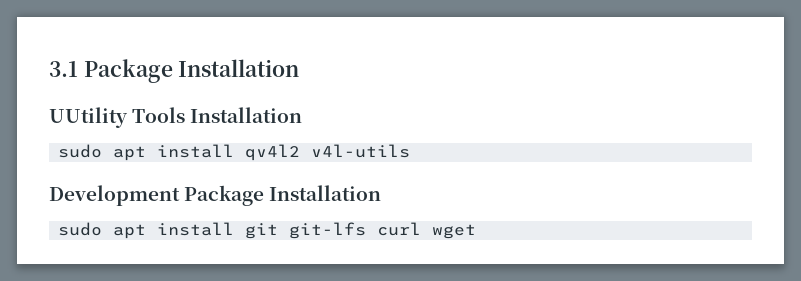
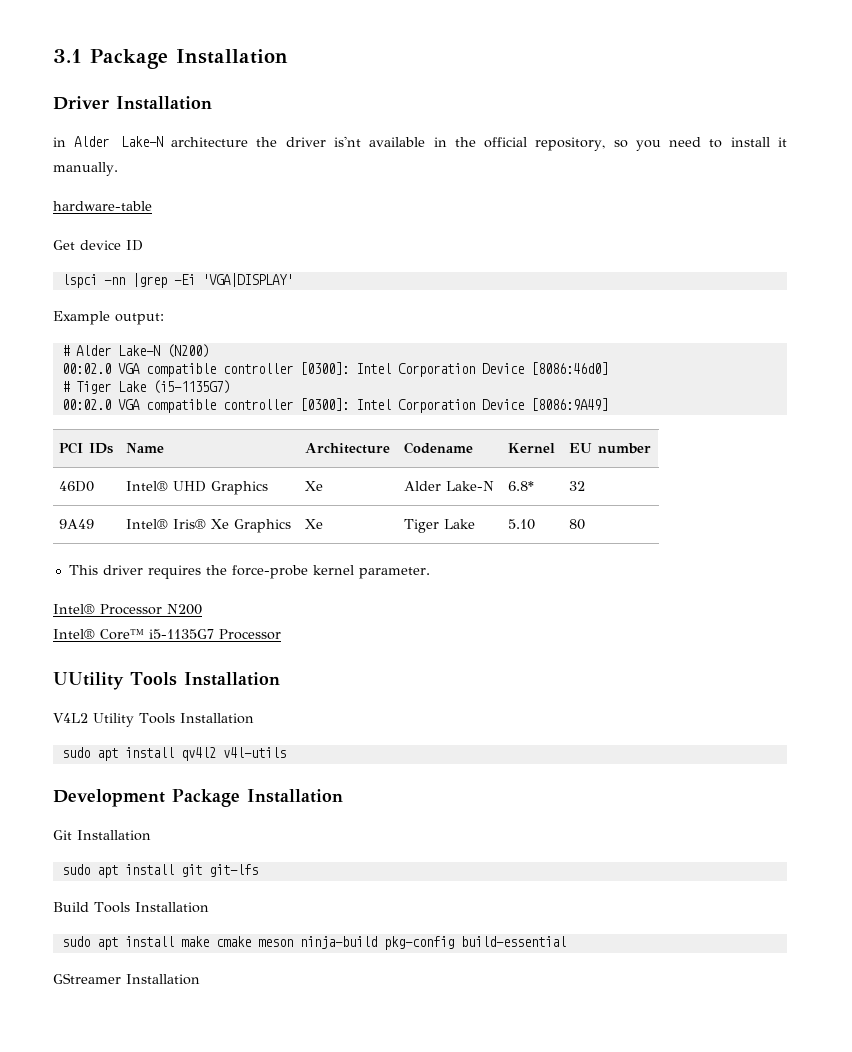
+ Driver Installation
+ in Alder Lake-N architecture the driver is'nt available in the official repository, so you need to install it manually.
+ hardware-table
+ Get device ID
+ lspci -nn |grep -Ei 'VGA|DISPLAY'
+ Example output:
+ # Alder Lake-N (N200)
+ 00:02.0 VGA compatible controller [0300]: Intel Corporation Device [8086:46d0]
+ # Tiger Lake (i5-1135G7)
+ 00:02.0 VGA compatible controller [0300]: Intel Corporation Device [8086:9A49]
+ PCI IDs | Name | Architecture | Codename | Kernel | EU number
+ 46D0 | Intel® UHD Graphics | Xe | Alder Lake-N | 6.8* | 32
+ 9A49 | Intel® Iris® Xe Graphics | Xe | Tiger Lake | 5.10 | 80
+ This driver requires the force-probe kernel parameter.
+ Intel® Processor N200
+ Intel® Core™ i5-1135G7 Processor
+ V4L2 Utility Tools Installation
+ Git Installation
- sudo apt install git git-lfs curl wget
+ sudo apt install git git-lfs
+ Build Tools Installation
+ sudo apt install make cmake meson ninja-build pkg-config build-essential
+ GStreamer Installation

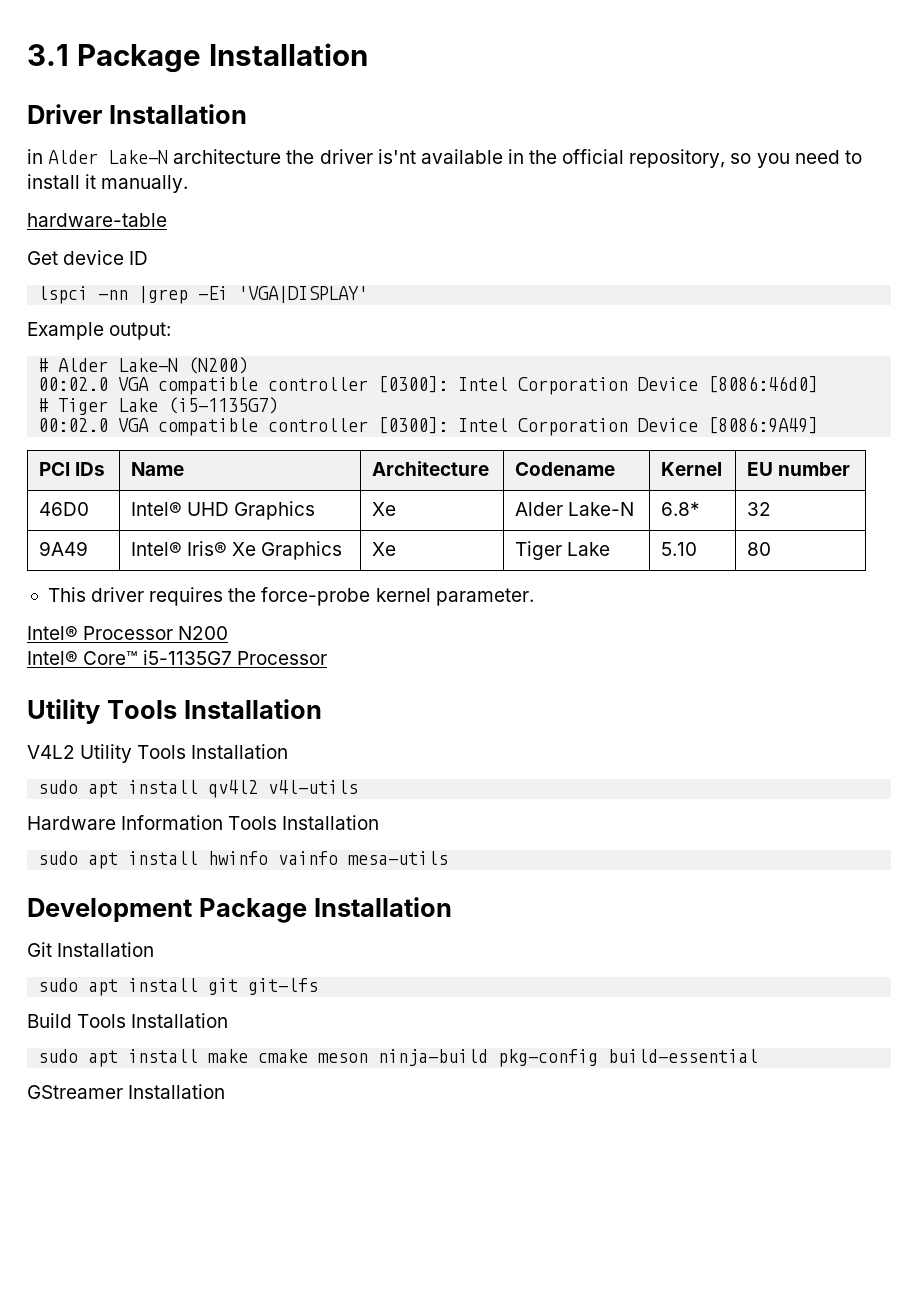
  Intel® Core™ i5-1135G7 Processor
- UUtility Tools Installation
+ Utility Tools Installation
+ Hardware Information Tools Installation
+ sudo apt install hwinfo vainfo mesa-utils

